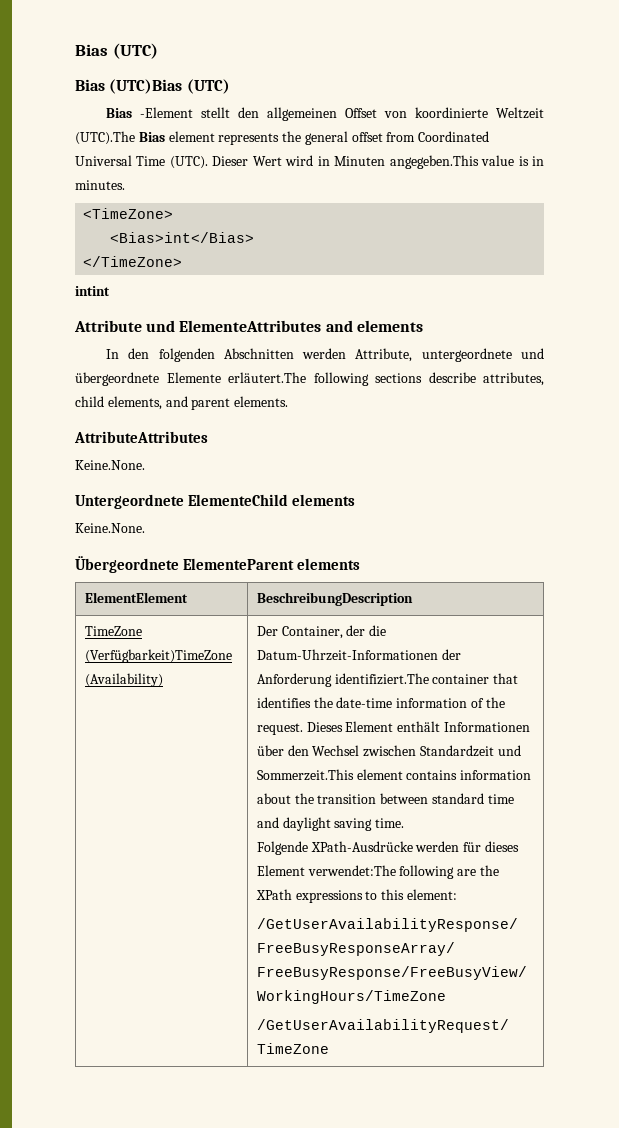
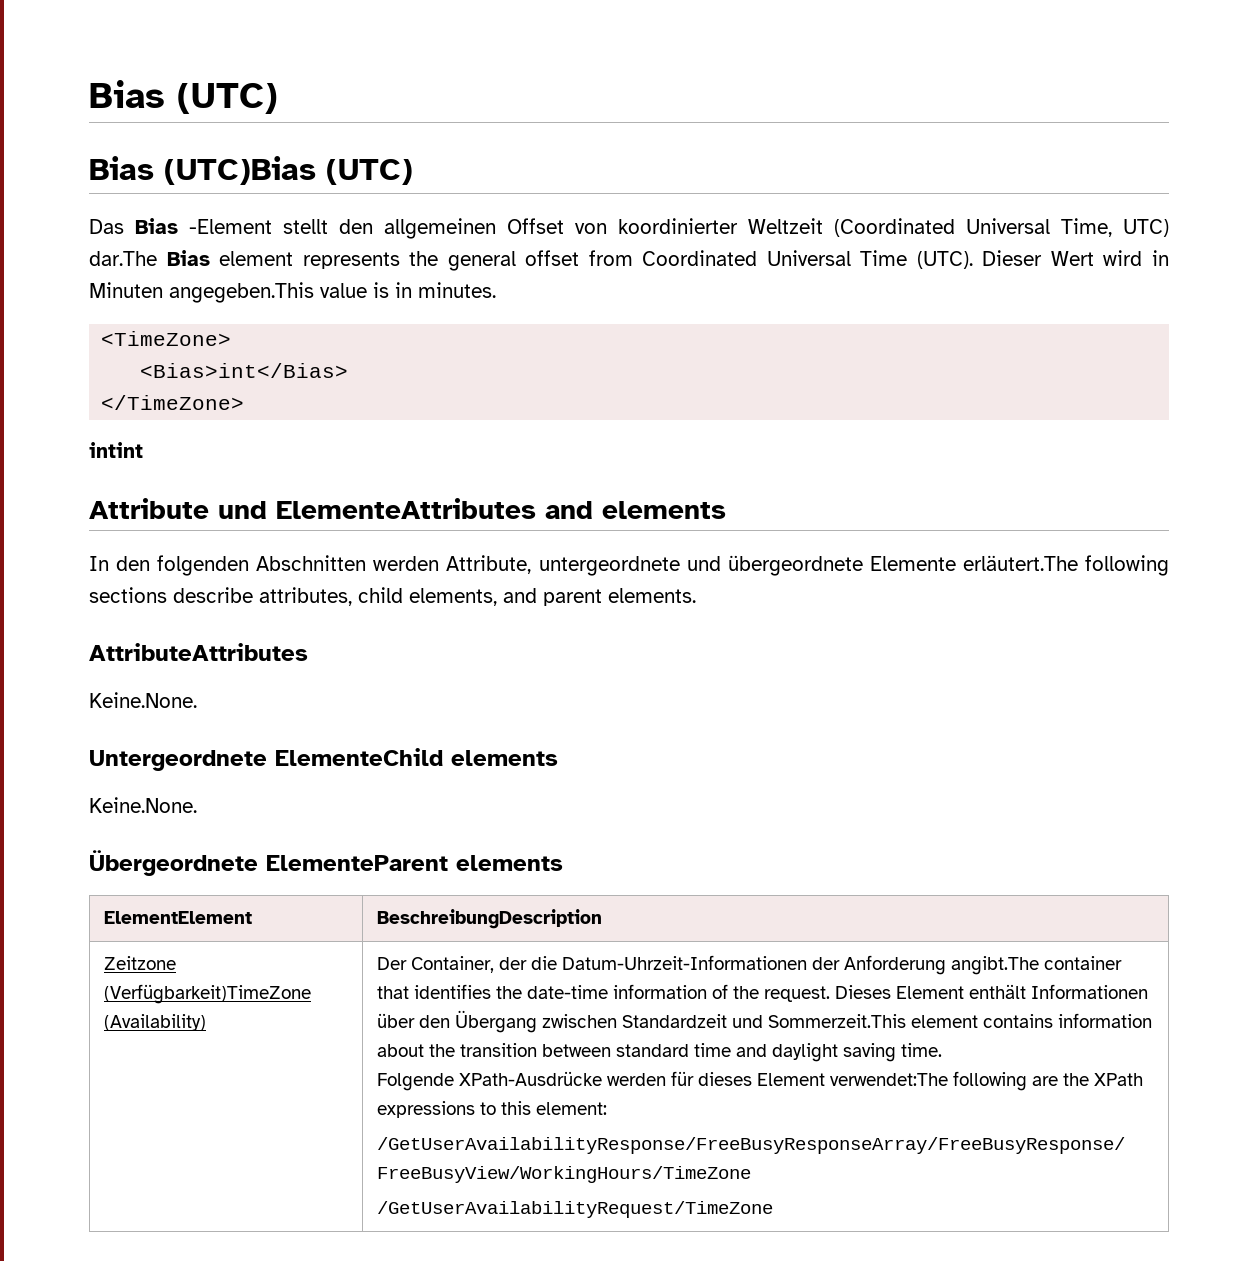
- Bias -Element stellt den allgemeinen Offset von koordinierte Weltzeit (UTC).The Bias element represents the general offset from Coordinated Universal Time (UTC).
+ Das Bias -Element stellt den allgemeinen Offset von koordinierter Weltzeit (Coordinated Universal Time, UTC) dar.The Bias element represents the general offset from Coordinated Universal Time (UTC).
- TimeZone (Verfügbarkeit)TimeZone (Availability)
+ Zeitzone (Verfügbarkeit)TimeZone (Availability)
- Der Container, der die Datum-Uhrzeit-Informationen der Anforderung identifiziert.The container that identifies the date-time information of the request.
+ Der Container, der die Datum-Uhrzeit-Informationen der Anforderung angibt.The container that identifies the date-time information of the request.
- Dieses Element enthält Informationen über den Wechsel zwischen Standardzeit und Sommerzeit.This element contains information about the transition between standard time and daylight saving time.
+ Dieses Element enthält Informationen über den Übergang zwischen Standardzeit und Sommerzeit.This element contains information about the transition between standard time and daylight saving time.

